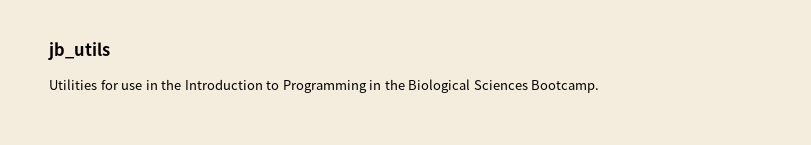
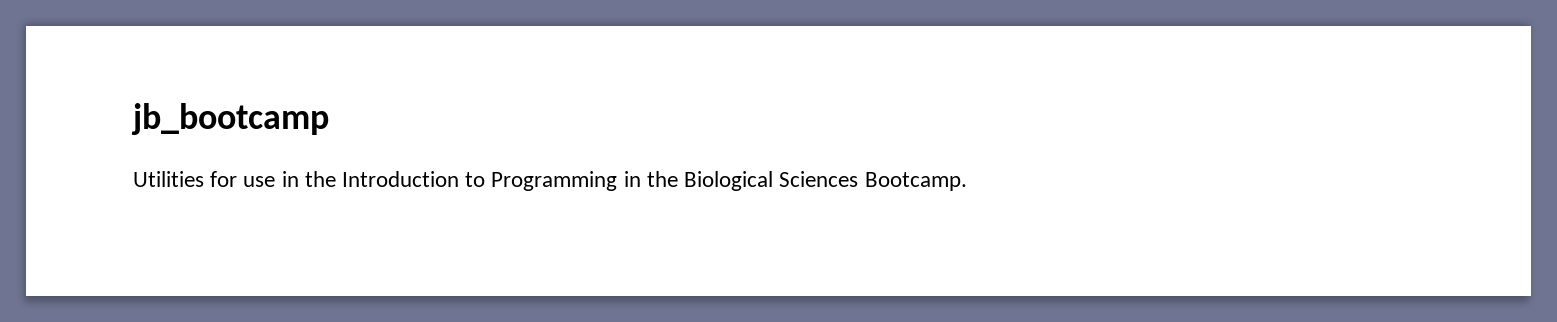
- jb_utils
+ jb_bootcamp

